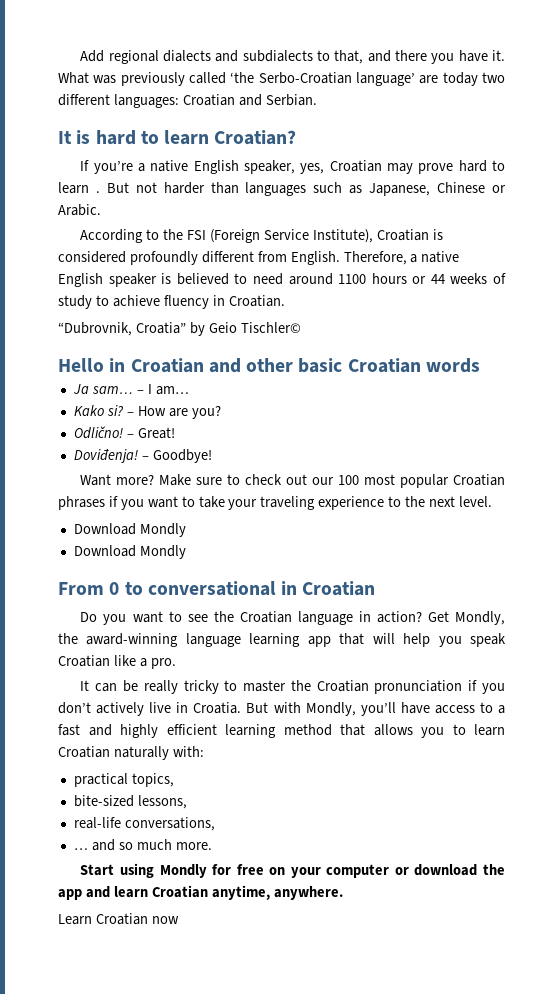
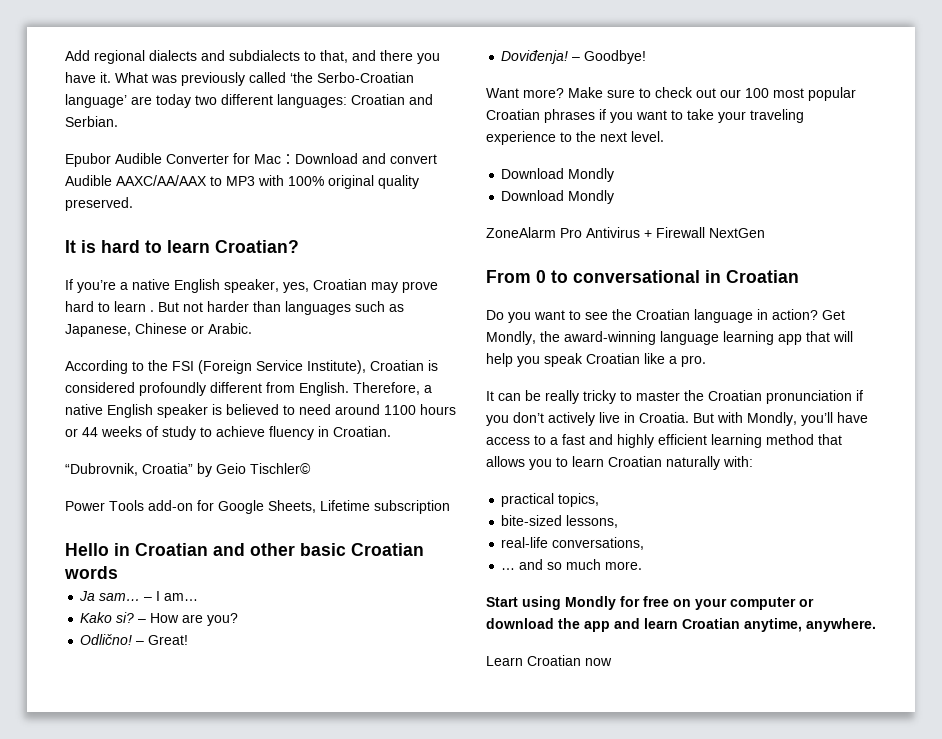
+ Epubor Audible Converter for Mac：Download and convert Audible AAXC/AA/AAX to MP3 with 100% original quality preserved.
+ Power Tools add-on for Google Sheets, Lifetime subscription
+ ZoneAlarm Pro Antivirus + Firewall NextGen

